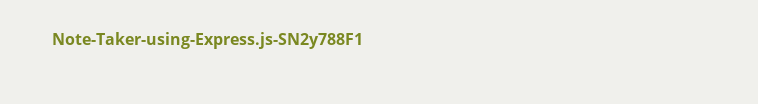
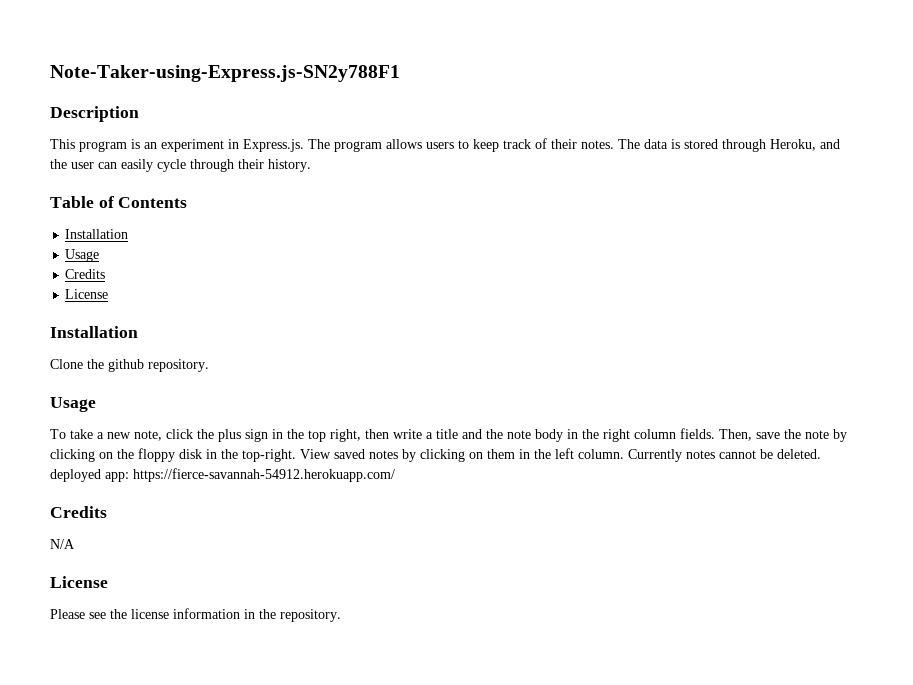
+ Description
+ This program is an experiment in Express.js. The program allows users to keep track of their notes. The data is stored through Heroku, and the user can easily cycle through their history.
+ Table of Contents
+ Installation
+ Usage
+ Credits
+ License
+ Installation
+ Clone the github repository.
+ Usage
+ To take a new note, click the plus sign in the top right, then write a title and the note body in the right column fields. Then, save the note by clicking on the floppy disk in the top-right. View saved notes by clicking on them in the left column. Currently notes cannot be deleted. deployed app: https://fierce-savannah-54912.herokuapp.com/
+ Credits
+ N/A
+ License
+ Please see the license information in the repository.

